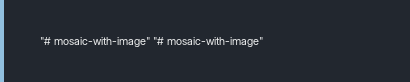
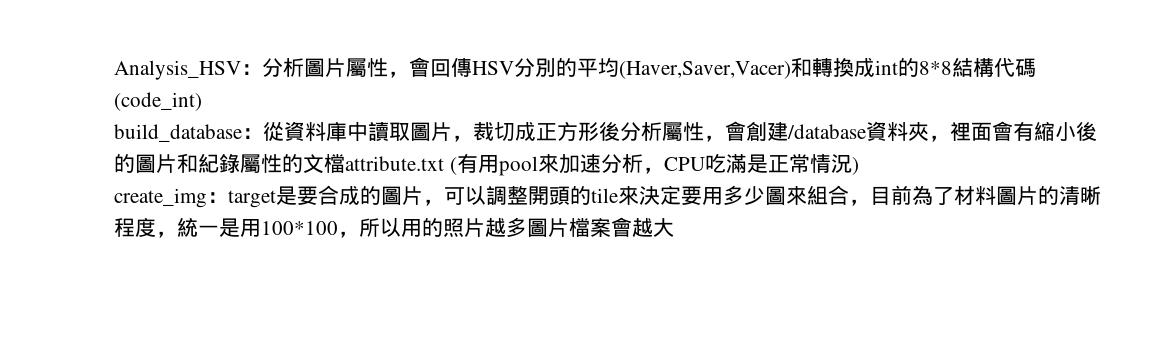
- "# mosaic-with-image" "# mosaic-with-image"
+ Analysis_HSV：分析圖片屬性，會回傳HSV分別的平均(Haver,Saver,Vacer)和轉換成int的8*8結構代碼(code_int)
+ build_database：從資料庫中讀取圖片，裁切成正方形後分析屬性，會創建/database資料夾，裡面會有縮小後的圖片和紀錄屬性的文檔attribute.txt (有用pool來加速分析，CPU吃滿是正常情況)
+ create_img：target是要合成的圖片，可以調整開頭的tile來決定要用多少圖來組合，目前為了材料圖片的清晰程度，統一是用100*100，所以用的照片越多圖片檔案會越大

